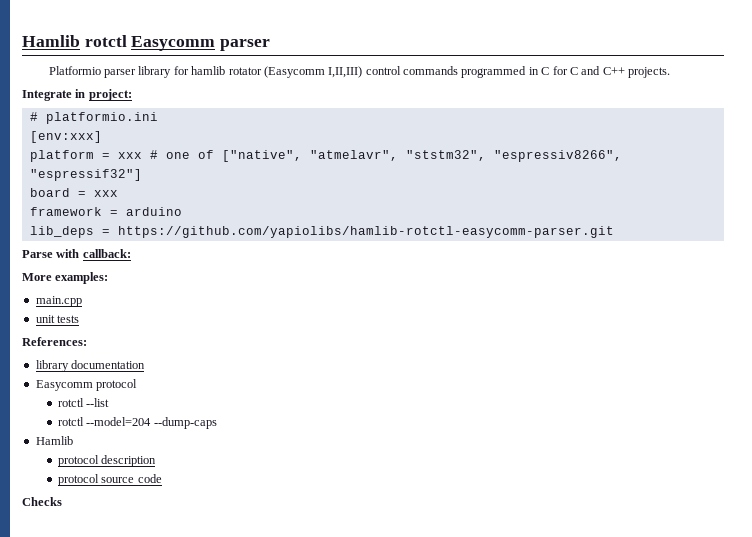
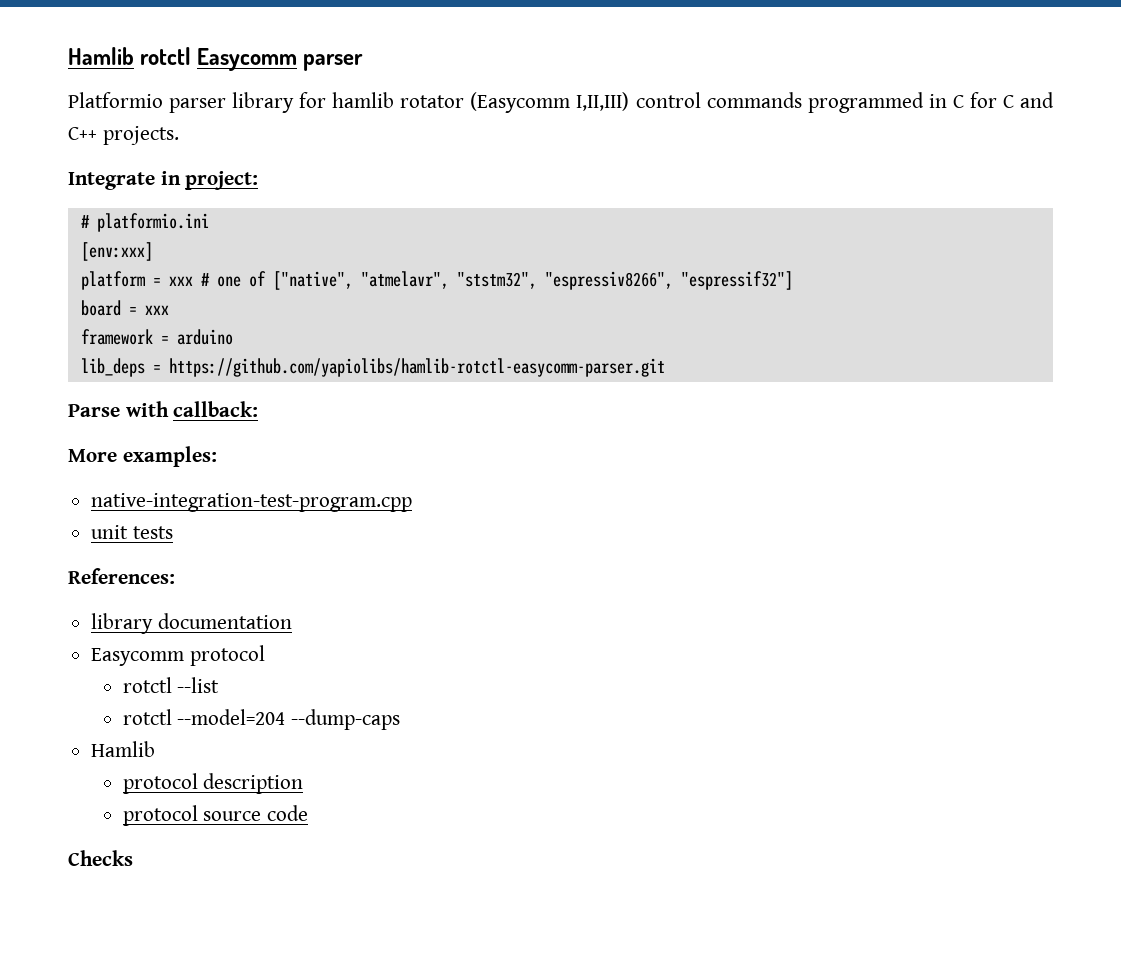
- main.cpp
+ native-integration-test-program.cpp

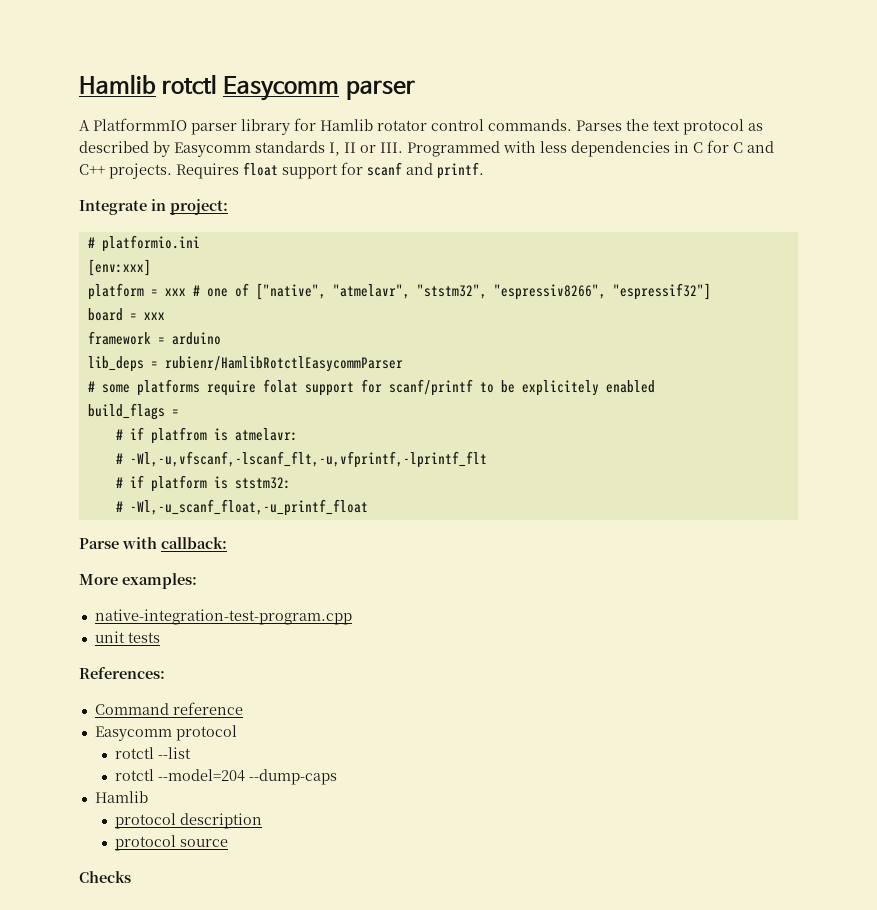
- Platformio parser library for hamlib rotator (Easycomm I,II,III) control commands programmed in C for C and C++ projects.
+ A PlatformmIO parser library for Hamlib rotator control commands. Parses the text protocol as described by Easycomm standards I, II or III. Programmed with less dependencies in C for C and C++ projects. Requires float support for scanf and printf.
- lib_deps = https://github.com/yapiolibs/hamlib-rotctl-easycomm-parser.git
+ lib_deps = rubienr/HamlibRotctlEasycommParser
+ # some platforms require folat support for scanf/printf to be explicitely enabled
+ build_flags =
+ # if platfrom is atmelavr:
+ # -Wl,-u,vfscanf,-lscanf_flt,-u,vfprintf,-lprintf_flt
+ # if platform is ststm32:
+ # -Wl,-u_scanf_float,-u_printf_float
- library documentation
+ Command reference
- protocol source code
+ protocol source

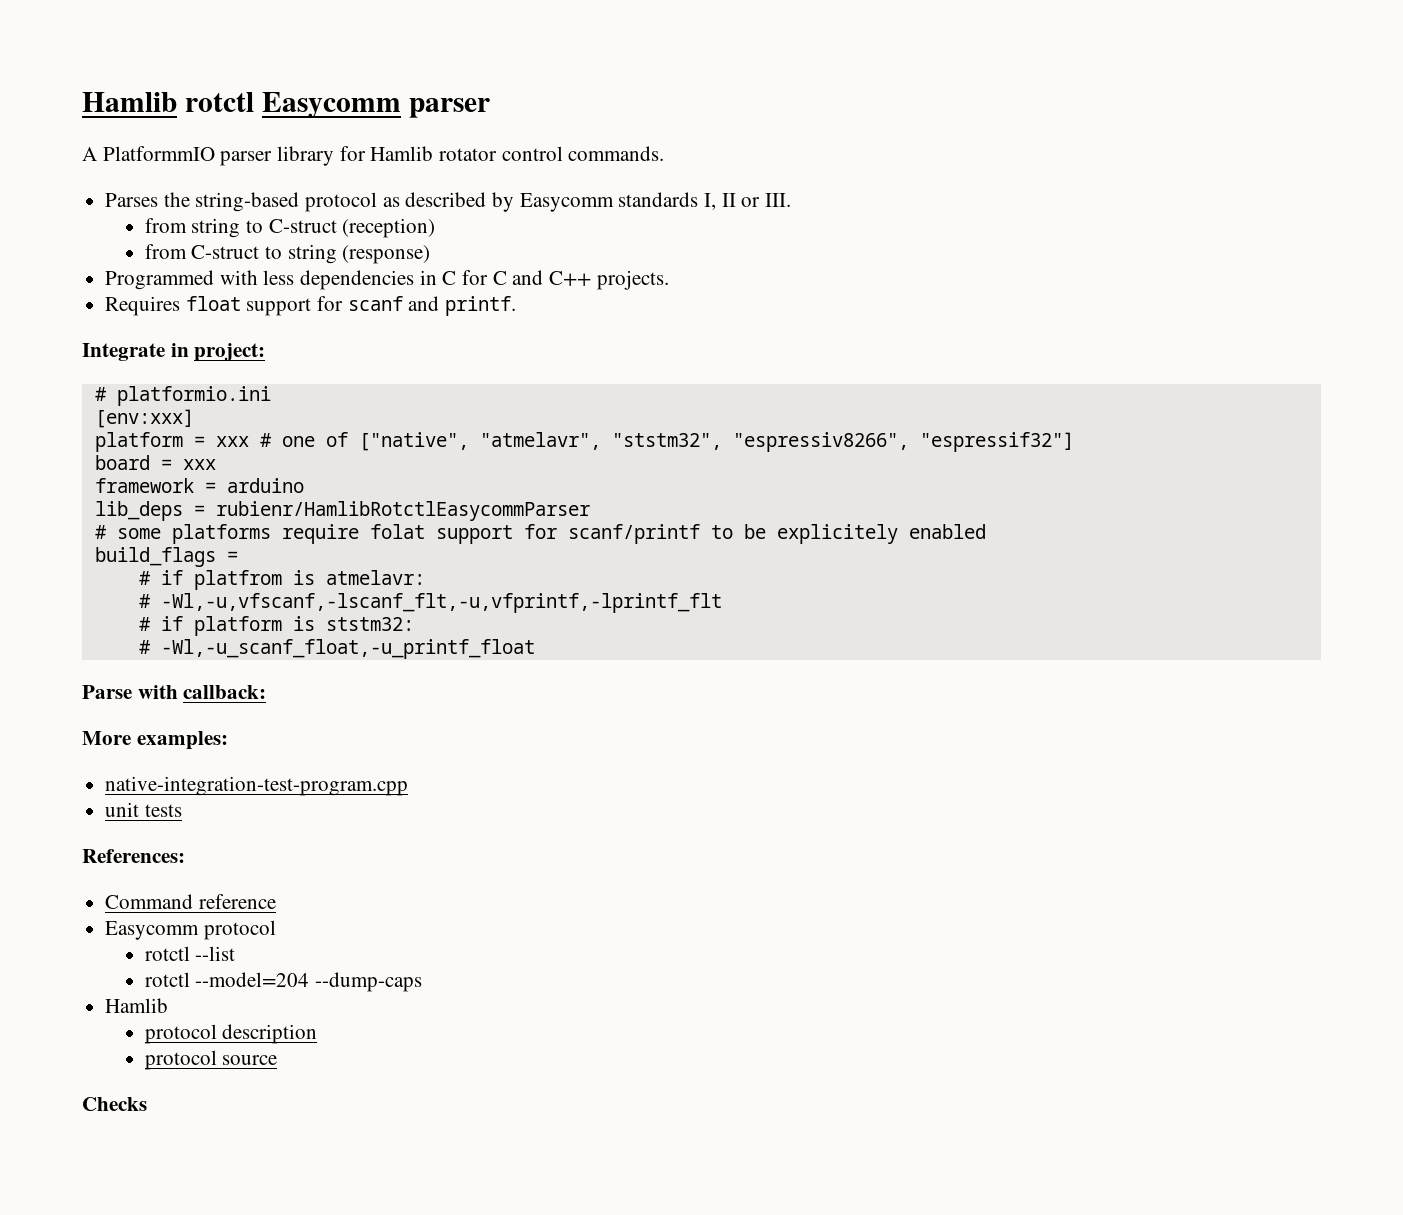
- A PlatformmIO parser library for Hamlib rotator control commands. Parses the text protocol as described by Easycomm standards I, II or III. Programmed with less dependencies in C for C and C++ projects. Requires float support for scanf and printf.
+ A PlatformmIO parser library for Hamlib rotator control commands.
+ Parses the string-based protocol as described by Easycomm standards I, II or III.
+ from string to C-struct (reception)
+ from C-struct to string (response)
+ Programmed with less dependencies in C for C and C++ projects.
+ Requires float support for scanf and printf.

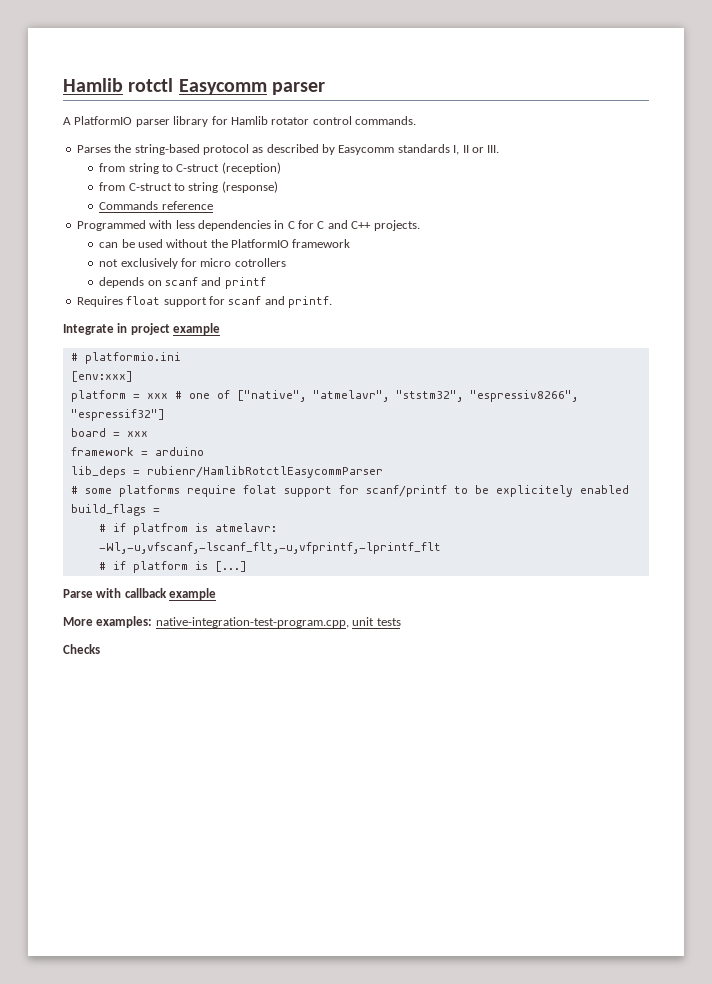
- A PlatformmIO parser library for Hamlib rotator control commands.
+ A PlatformIO parser library for Hamlib rotator control commands.
+ Commands reference
+ can be used without the PlatformIO framework
+ not exclusively for micro cotrollers
+ depends on scanf and printf
- Integrate in project:
+ Integrate in project example
- # -Wl,-u,vfscanf,-lscanf_flt,-u,vfprintf,-lprintf_flt
+ -Wl,-u,vfscanf,-lscanf_flt,-u,vfprintf,-lprintf_flt
- # if platform is ststm32:
- # -Wl,-u_scanf_float,-u_printf_float
+ # if platform is [...]
- Parse with callback:
+ Parse with callback example
- More examples:
- native-integration-test-program.cpp
- unit tests
+ More examples: native-integration-test-program.cpp, unit tests
- References:
- Command reference
- Easycomm protocol
- rotctl --list
- rotctl --model=204 --dump-caps
- Hamlib
- protocol description
- protocol source

